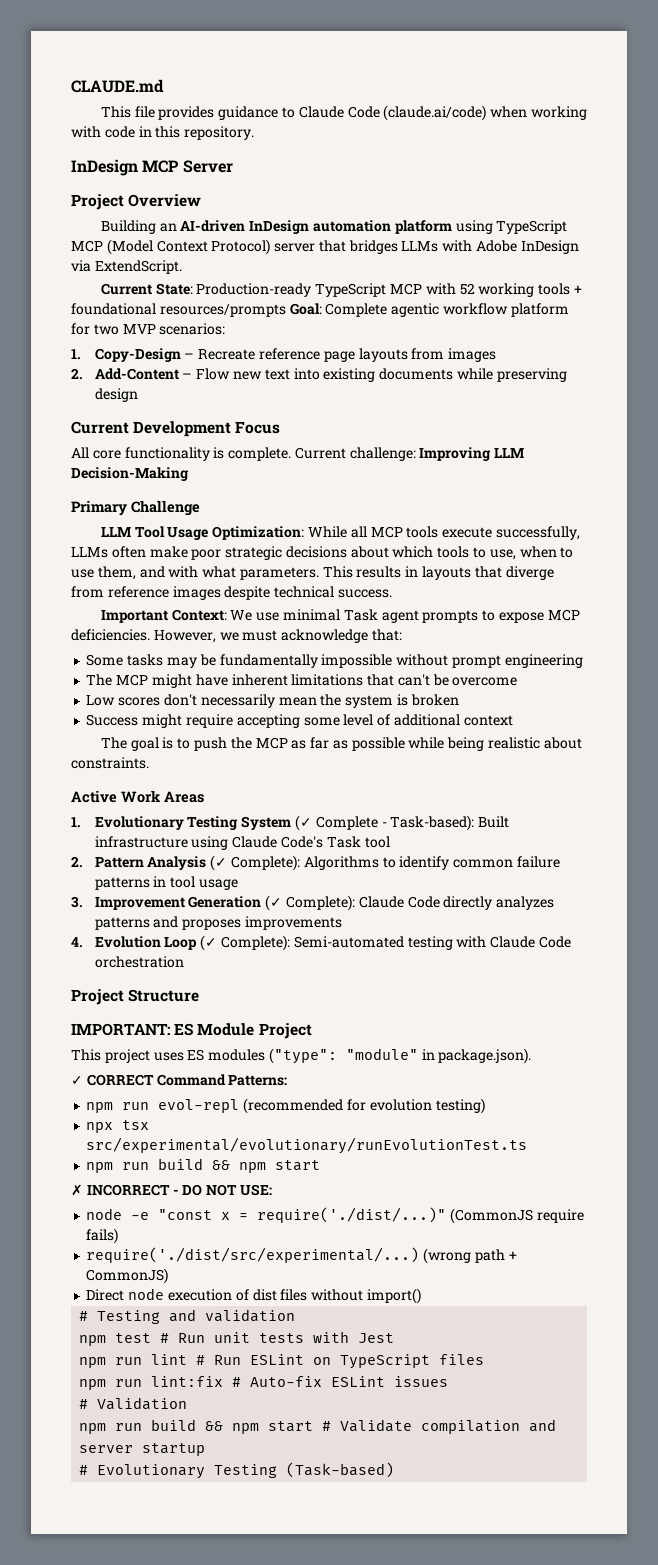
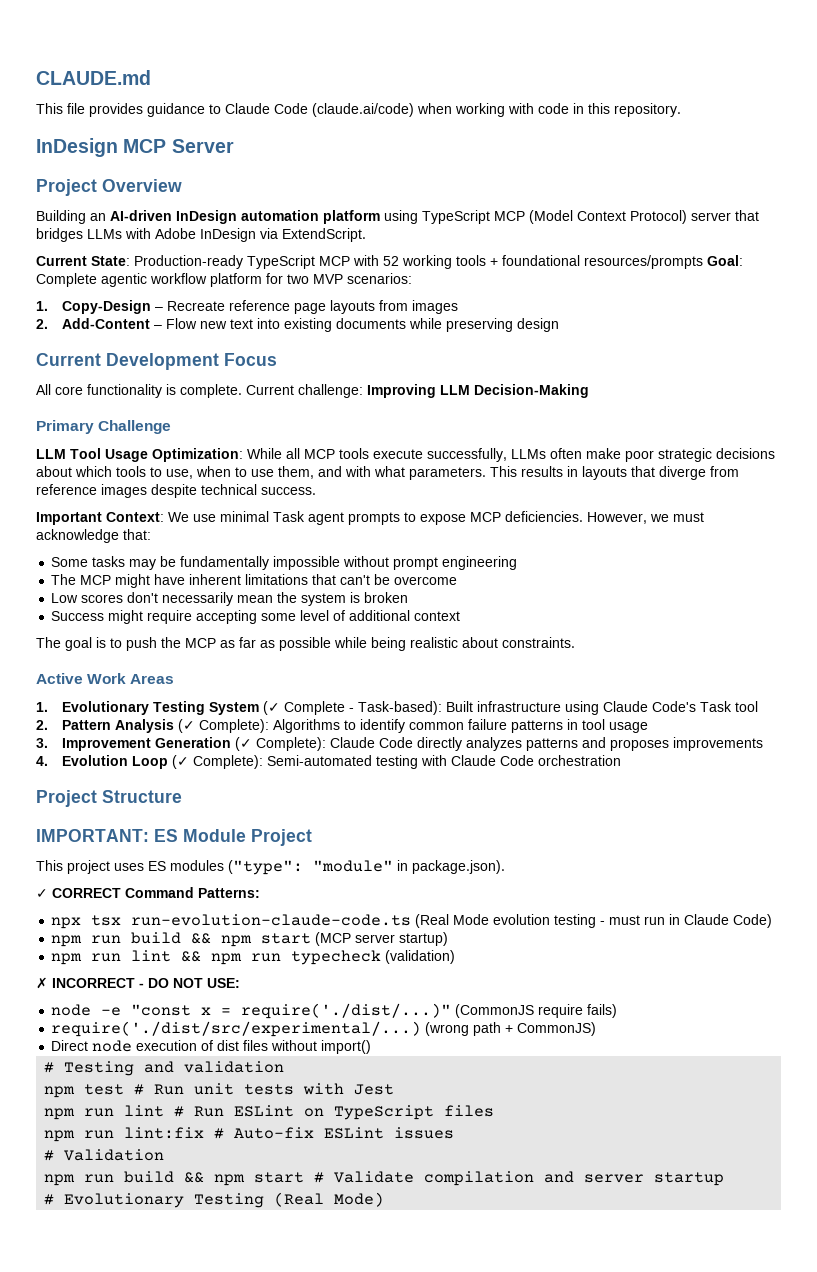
- npm run evol-repl (recommended for evolution testing)
- npx tsx src/experimental/evolutionary/runEvolutionTest.ts
- npm run build && npm start
+ npx tsx run-evolution-claude-code.ts (Real Mode evolution testing - must run in Claude Code)
+ npm run build && npm start (MCP server startup)
+ npm run lint && npm run typecheck (validation)
- # Evolutionary Testing (Task-based)
+ # Evolutionary Testing (Real Mode)

